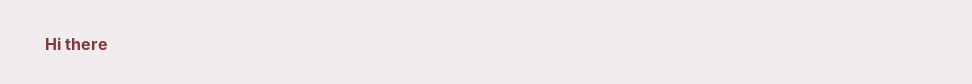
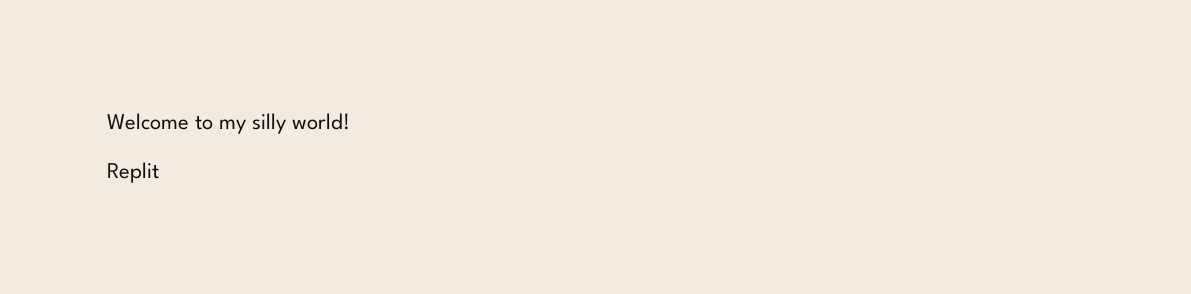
- Hi there
+ Welcome to my silly world!
+ Replit

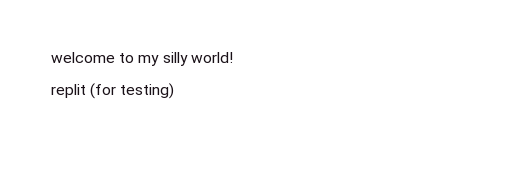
- Welcome to my silly world!
+ welcome to my silly world!
- Replit
+ replit (for testing)

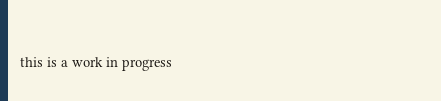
- welcome to my silly world!
- replit (for testing)
+ this is a work in progress

